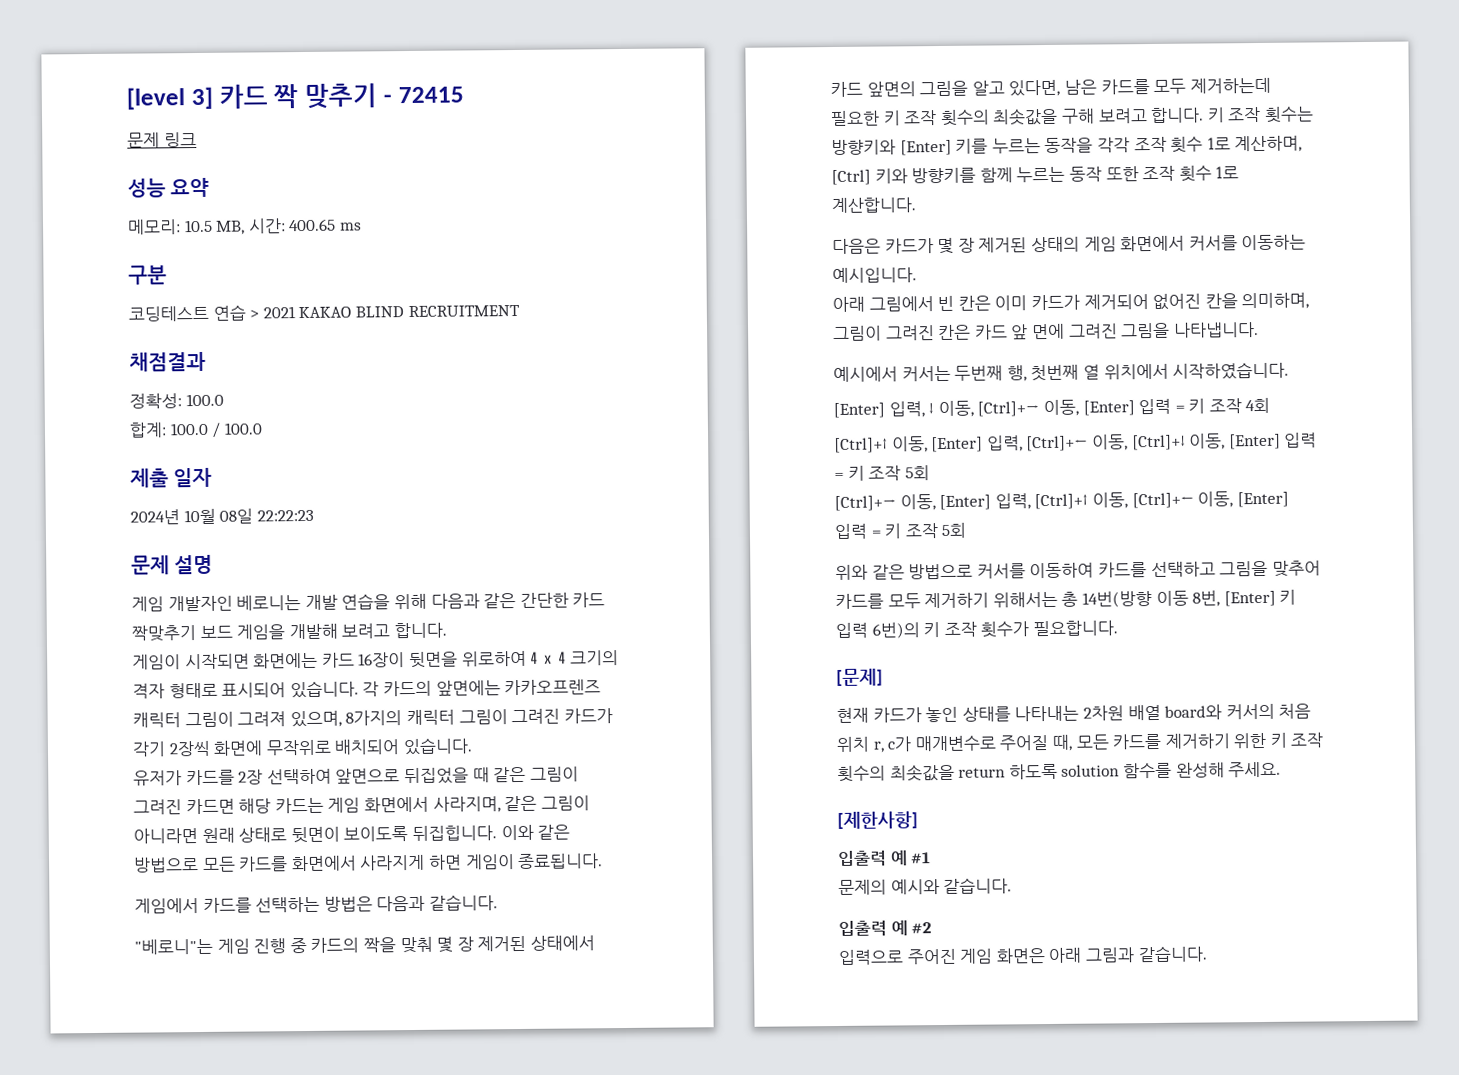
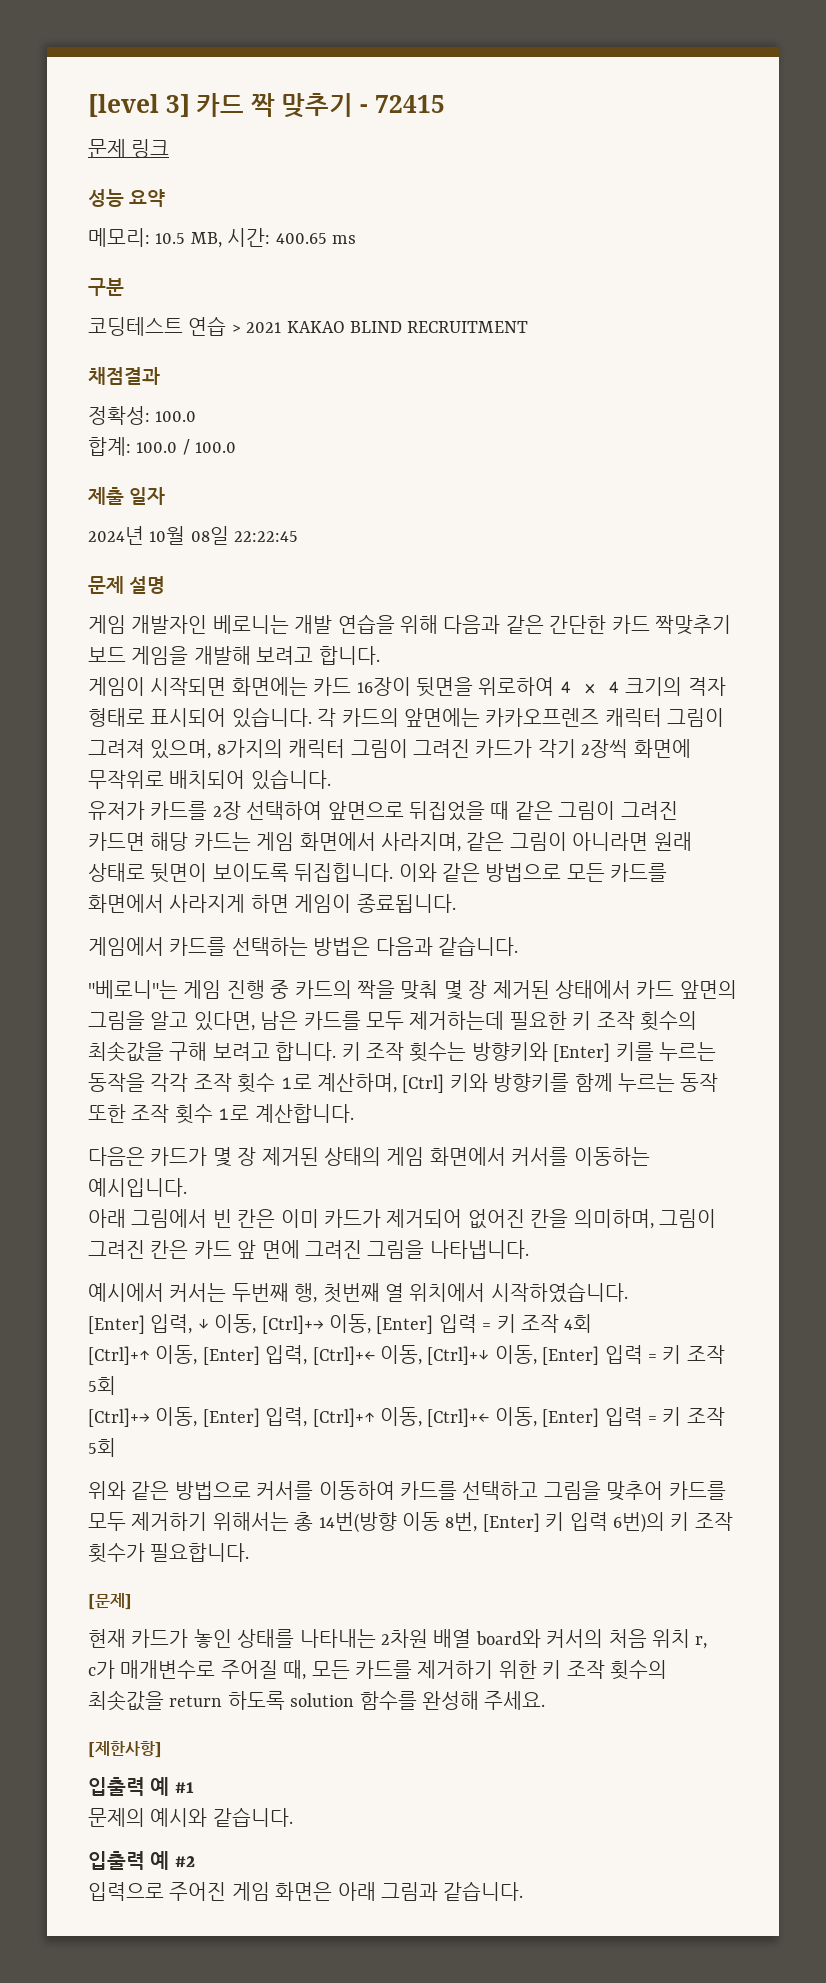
- 2024년 10월 08일 22:22:23
+ 2024년 10월 08일 22:22:45

